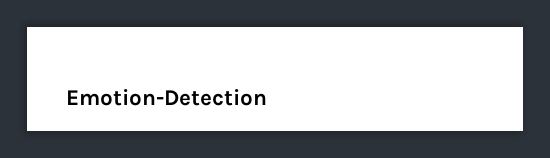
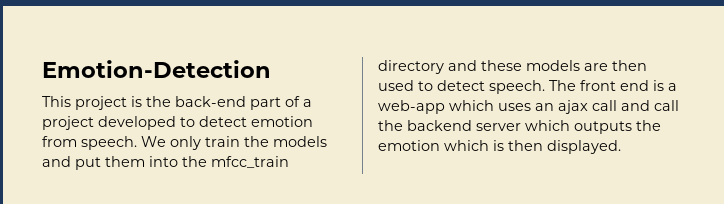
+ This project is the back-end part of a project developed to detect emotion from speech. We only train the models and put them into the mfcc_train directory and these models are then used to detect speech. The front end is a web-app which uses an ajax call and call the backend server which outputs the emotion which is then displayed.

